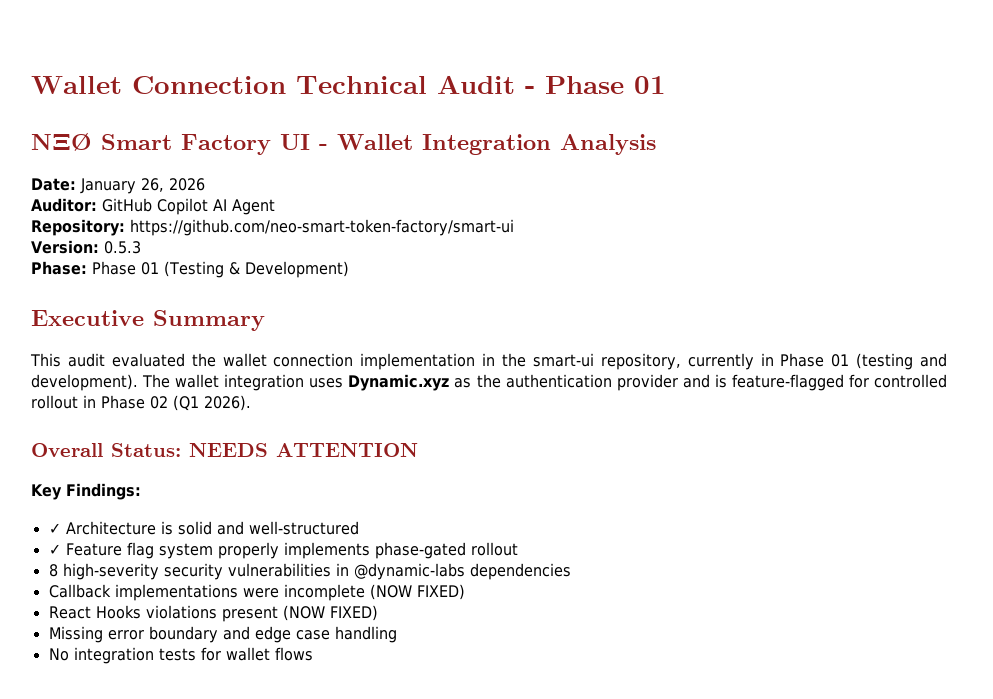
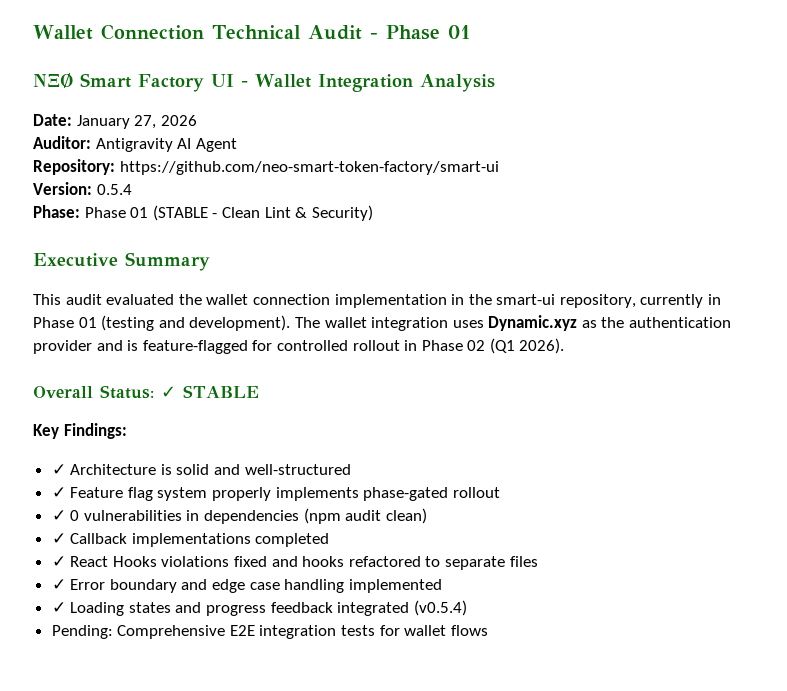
- Date: January 26, 2026
+ Date: January 27, 2026
- Auditor: GitHub Copilot AI Agent
+ Auditor: Antigravity AI Agent
- Version: 0.5.3
+ Version: 0.5.4
- Phase: Phase 01 (Testing & Development)
+ Phase: Phase 01 (STABLE - Clean Lint & Security)
- Overall Status: NEEDS ATTENTION
+ Overall Status: ✓ STABLE
- 8 high-severity security vulnerabilities in @dynamic-labs dependencies
- Callback implementations were incomplete (NOW FIXED)
- React Hooks violations present (NOW FIXED)
- Missing error boundary and edge case handling
- No integration tests for wallet flows
+ ✓ 0 vulnerabilities in dependencies (npm audit clean)
+ ✓ Callback implementations completed
+ ✓ React Hooks violations fixed and hooks refactored to separate files
+ ✓ Error boundary and edge case handling implemented
+ ✓ Loading states and progress feedback integrated (v0.5.4)
+ Pending: Comprehensive E2E integration tests for wallet flows

